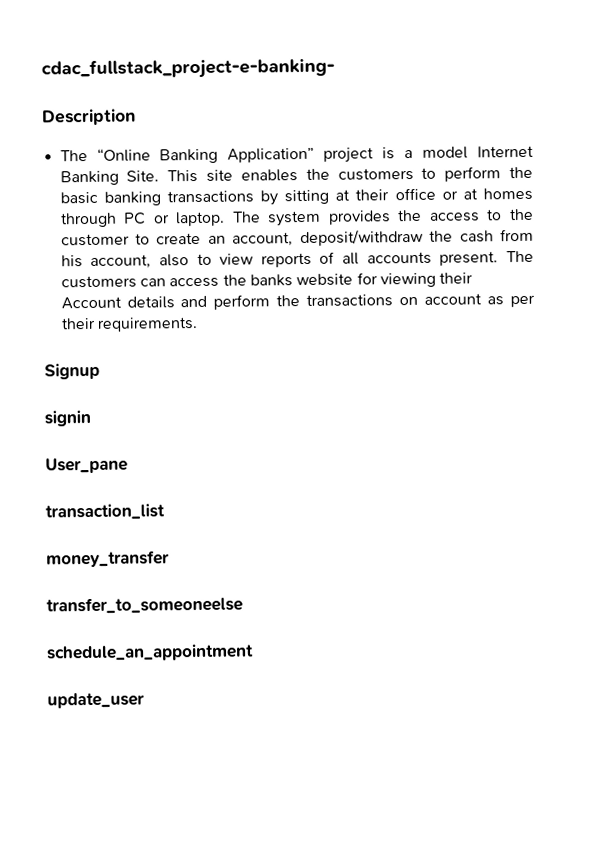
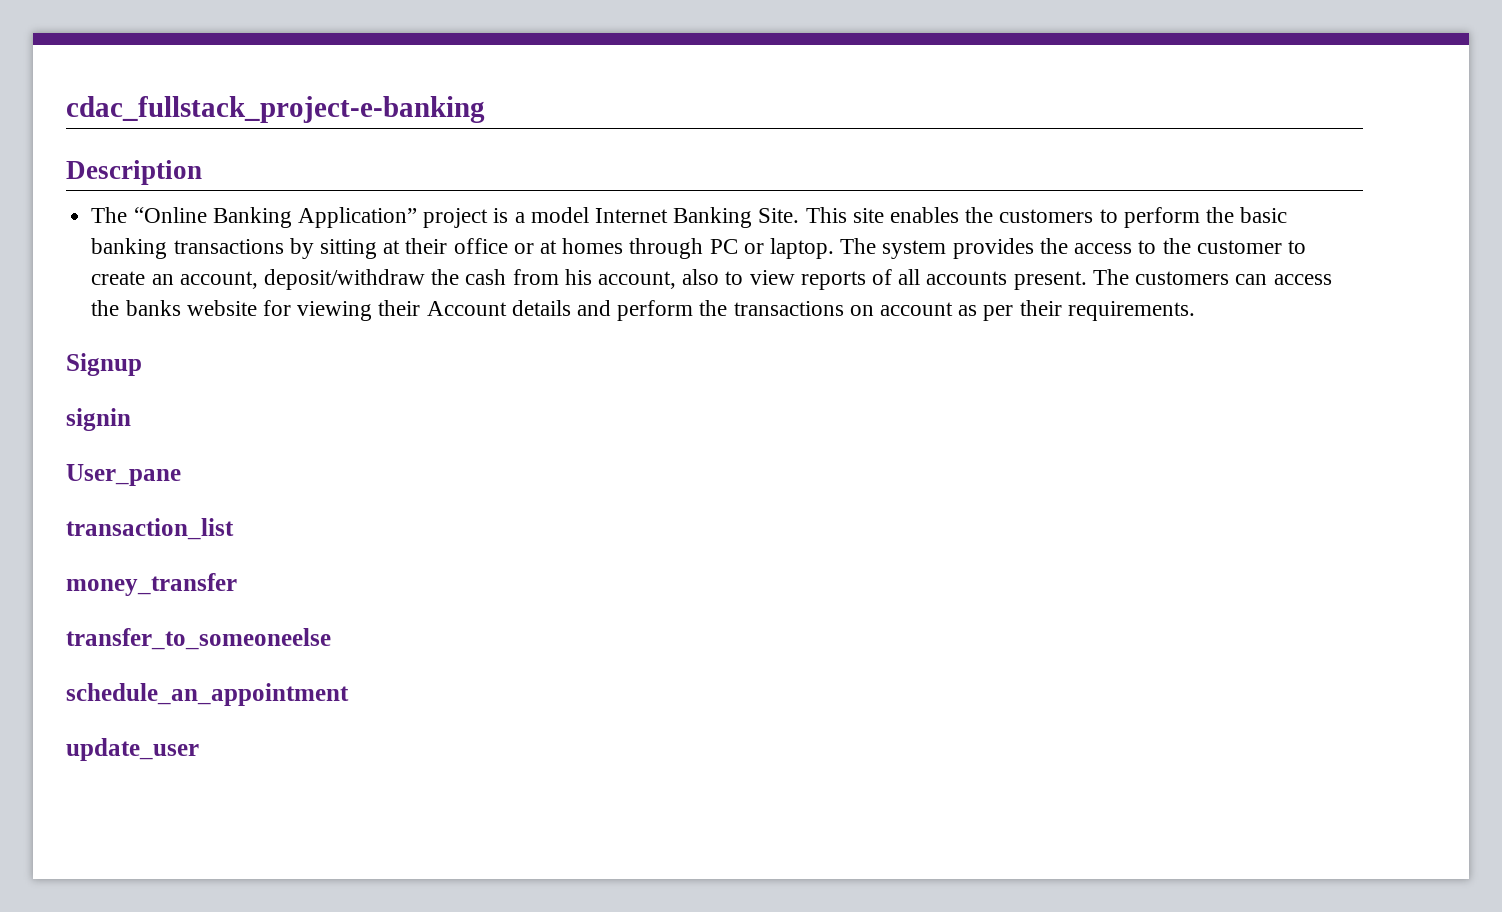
- cdac_fullstack_project-e-banking-
+ cdac_fullstack_project-e-banking

